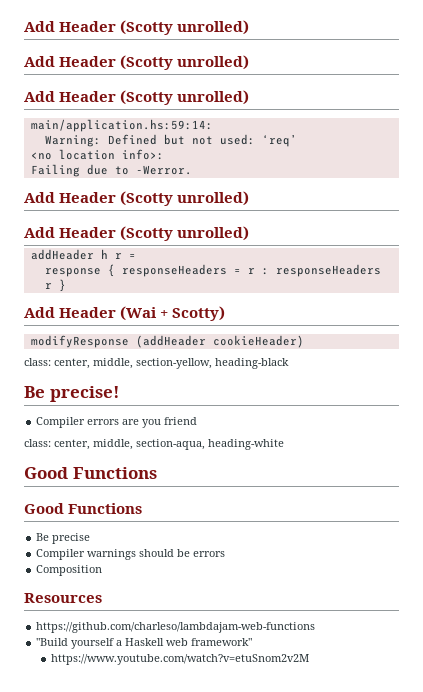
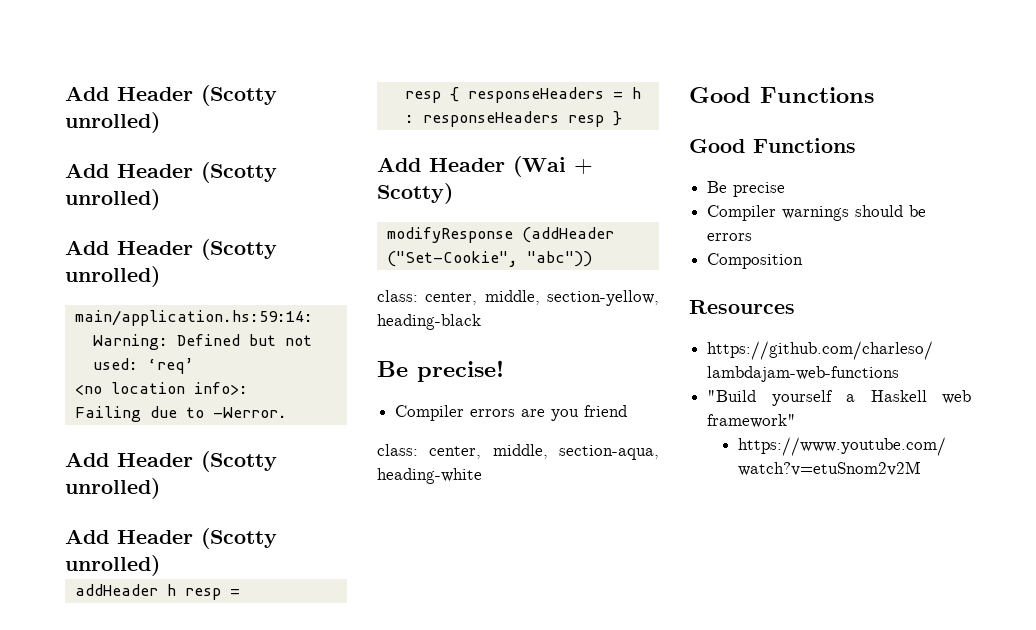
- addHeader h r =
+ addHeader h resp =
- response { responseHeaders = r : responseHeaders r }
+ resp { responseHeaders = h : responseHeaders resp }
- modifyResponse (addHeader cookieHeader)
+ modifyResponse (addHeader ("Set-Cookie", "abc"))

